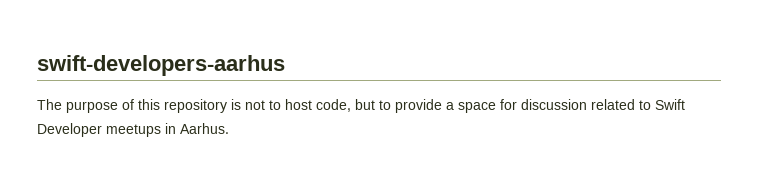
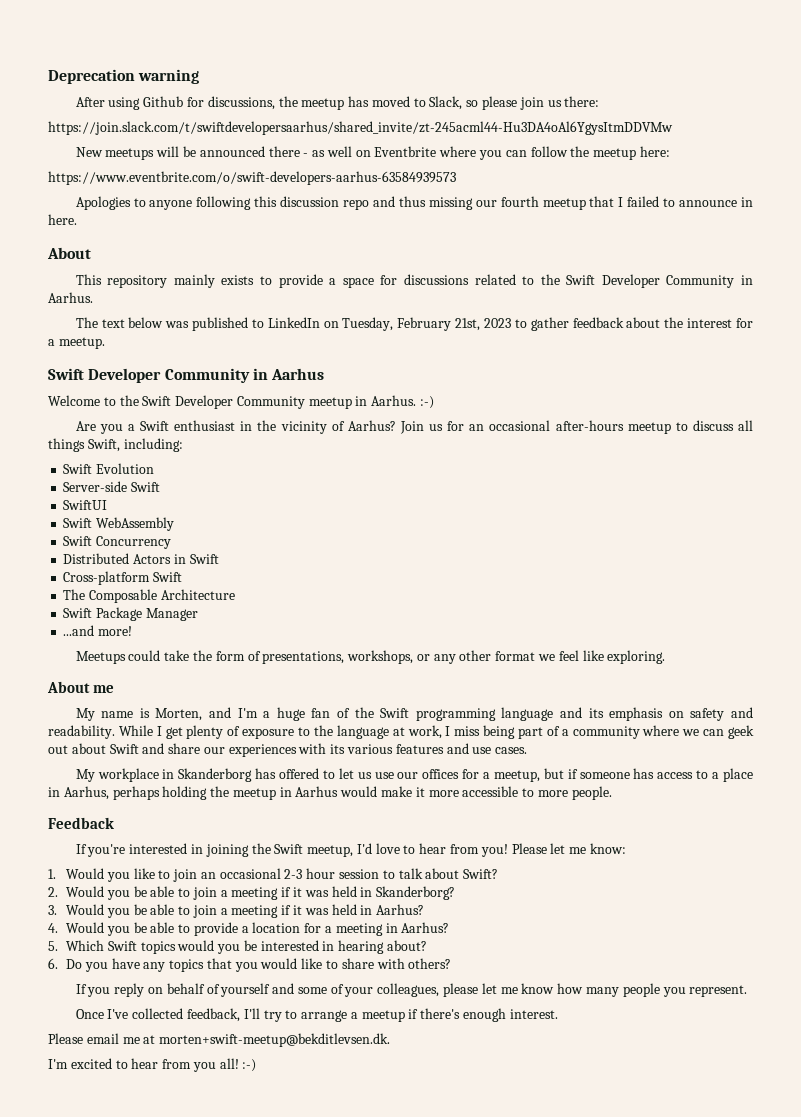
- swift-developers-aarhus
- The purpose of this repository is not to host code, but to provide a space for discussion related to Swift Developer meetups in Aarhus.
+ Deprecation warning
+ After using Github for discussions, the meetup has moved to Slack, so please join us there:
+ https://join.slack.com/t/swiftdevelopersaarhus/shared_invite/zt-245acml44-Hu3DA4oAl6YgysItmDDVMw
+ New meetups will be announced there - as well on Eventbrite where you can follow the meetup here:
+ https://www.eventbrite.com/o/swift-developers-aarhus-63584939573
+ Apologies to anyone following this discussion repo and thus missing our fourth meetup that I failed to announce in here.
+ About
+ This repository mainly exists to provide a space for discussions related to the Swift Developer Community in Aarhus.
+ The text below was published to LinkedIn on Tuesday, February 21st, 2023 to gather feedback about the interest for a meetup.
+ Swift Developer Community in Aarhus
+ Welcome to the Swift Developer Community meetup in Aarhus. :-)
+ Are you a Swift enthusiast in the vicinity of Aarhus? Join us for an occasional after-hours meetup to discuss all things Swift, including:
+ Swift Evolution
+ Server-side Swift
+ SwiftUI
+ Swift WebAssembly
+ Swift Concurrency
+ Distributed Actors in Swift
+ Cross-platform Swift
+ The Composable Architecture
+ Swift Package Manager
+ ...and more!
+ Meetups could take the form of presentations, workshops, or any other format we feel like exploring.
+ About me
+ My name is Morten, and I'm a huge fan of the Swift programming language and its emphasis on safety and readability. While I get plenty of exposure to the language at work, I miss being part of a community where we can geek out about Swift and share our experiences with its various features and use cases.
+ My workplace in Skanderborg has offered to let us use our offices for a meetup, but if someone has access to a place in Aarhus, perhaps holding the meetup in Aarhus would make it more accessible to more people.
+ Feedback
+ If you're interested in joining the Swift meetup, I'd love to hear from you! Please let me know:
+ 1. Would you like to join an occasional 2-3 hour session to talk about Swift?
+ 2. Would you be able to join a meeting if it was held in Skanderborg?
+ 3. Would you be able to join a meeting if it was held in Aarhus?
+ 4. Would you be able to provide a location for a meeting in Aarhus?
+ 5. Which Swift topics would you be interested in hearing about?
+ 6. Do you have any topics that you would like to share with others?
+ If you reply on behalf of yourself and some of your colleagues, please let me know how many people you represent.
+ Once I've collected feedback, I'll try to arrange a meetup if there's enough interest.
+ Please email me at morten+swift-meetup@bekditlevsen.dk.
+ I'm excited to hear from you all! :-)

